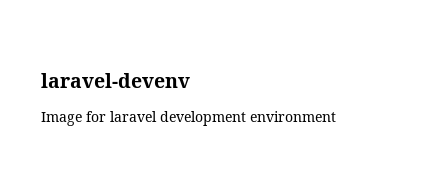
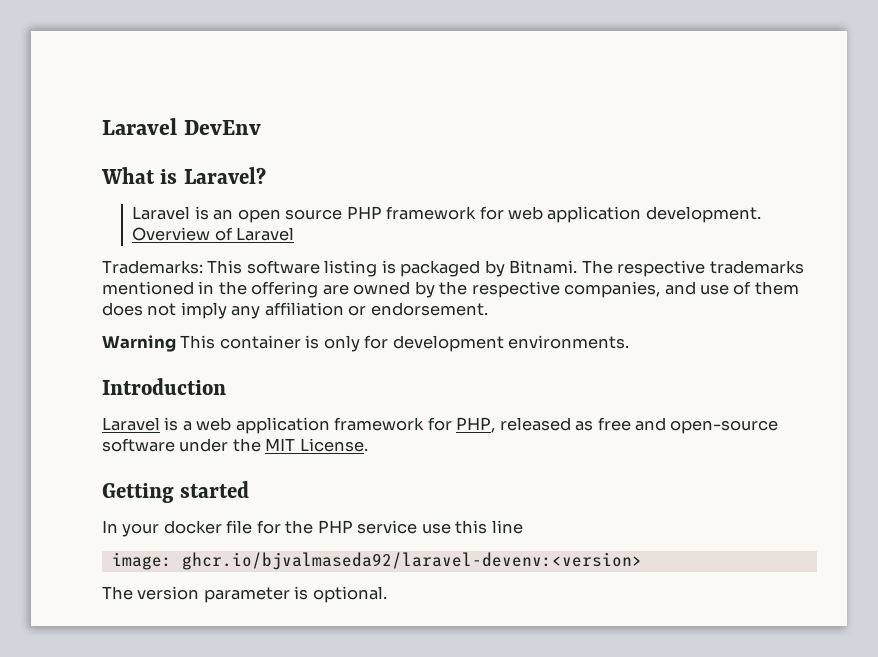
- laravel-devenv
- Image for laravel development environment
+ Laravel DevEnv
+ What is Laravel?
+ Laravel is an open source PHP framework for web application development. Overview of Laravel
+ Trademarks: This software listing is packaged by Bitnami. The respective trademarks mentioned in the offering are owned by the respective companies, and use of them does not imply any affiliation or endorsement.
+ Warning This container is only for development environments.
+ Introduction
+ Laravel is a web application framework for PHP, released as free and open-source software under the MIT License.
+ Getting started
+ In your docker file for the PHP service use this line
+ image: ghcr.io/bjvalmaseda92/laravel-devenv:<version>
+ The version parameter is optional.

